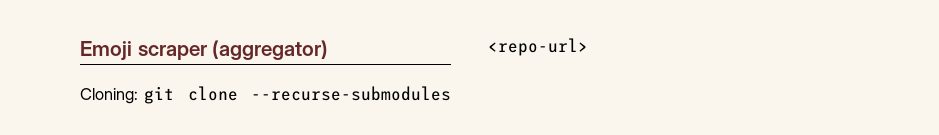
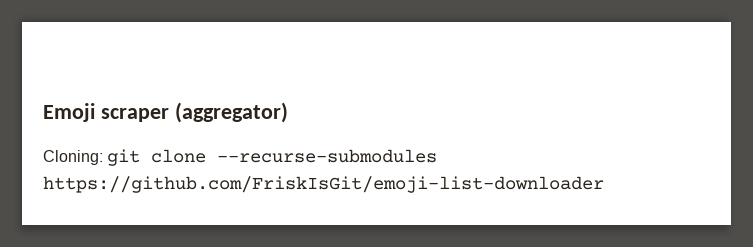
- Cloning: git clone --recurse-submodules <repo-url>
+ Cloning: git clone --recurse-submodules https://github.com/FriskIsGit/emoji-list-downloader

